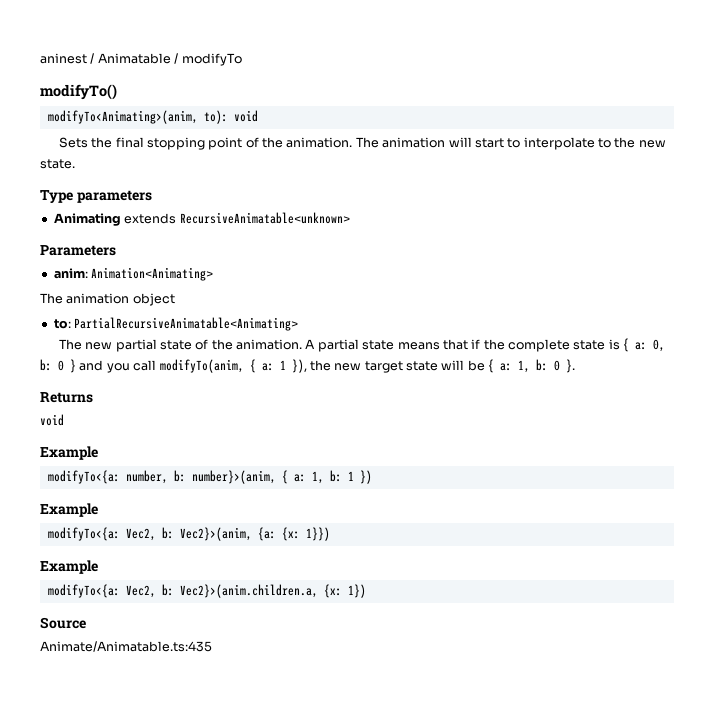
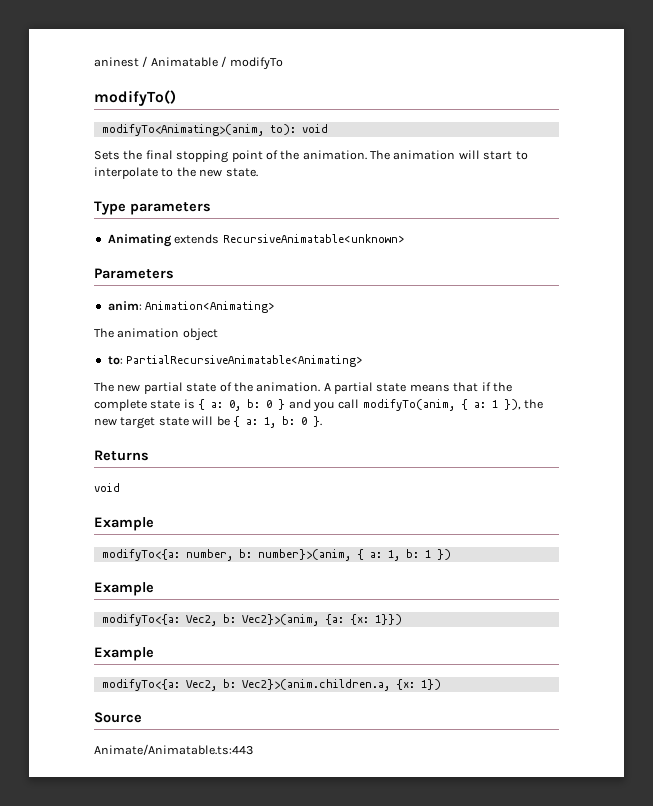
- Animate/Animatable.ts:435
+ Animate/Animatable.ts:443

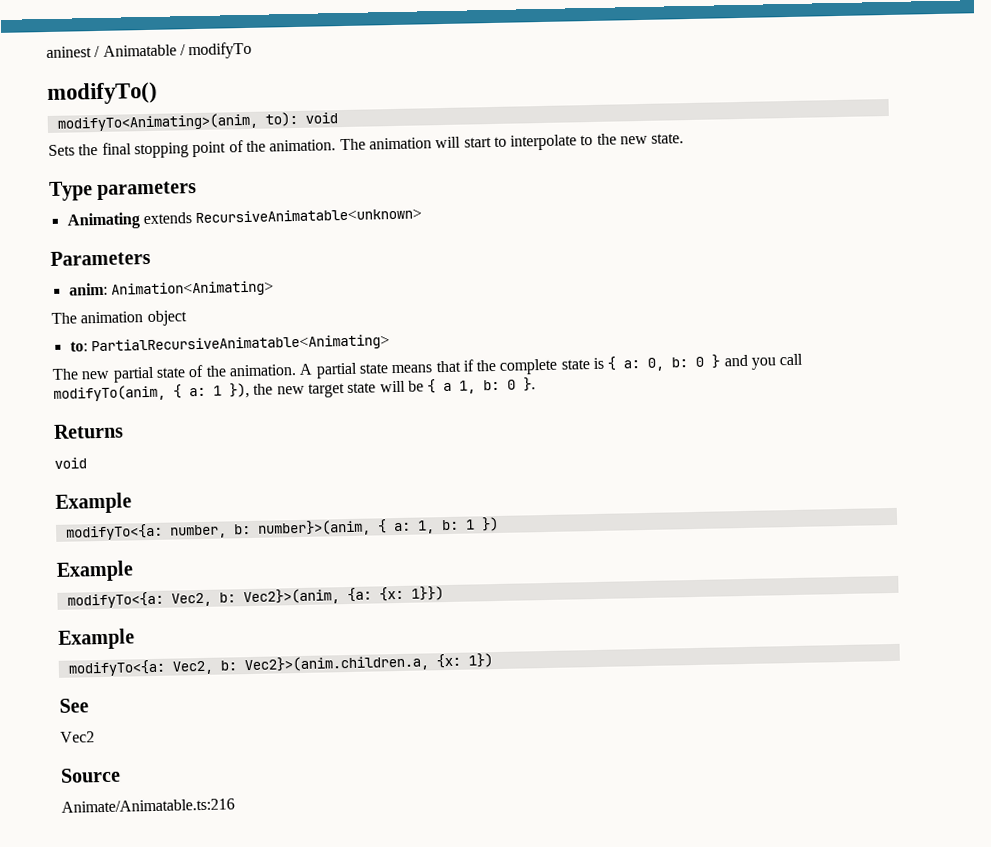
- A partial state means that if the complete state is { a: 0, b: 0 } and you call modifyTo(anim, { a: 1 }), the new target state will be { a: 1, b: 0 }.
+ A partial state means that if the complete state is { a: 0, b: 0 } and you call modifyTo(anim, { a: 1 }), the new target state will be { a 1, b: 0 }.
+ See
+ Vec2
- Animate/Animatable.ts:443
+ Animate/Animatable.ts:216

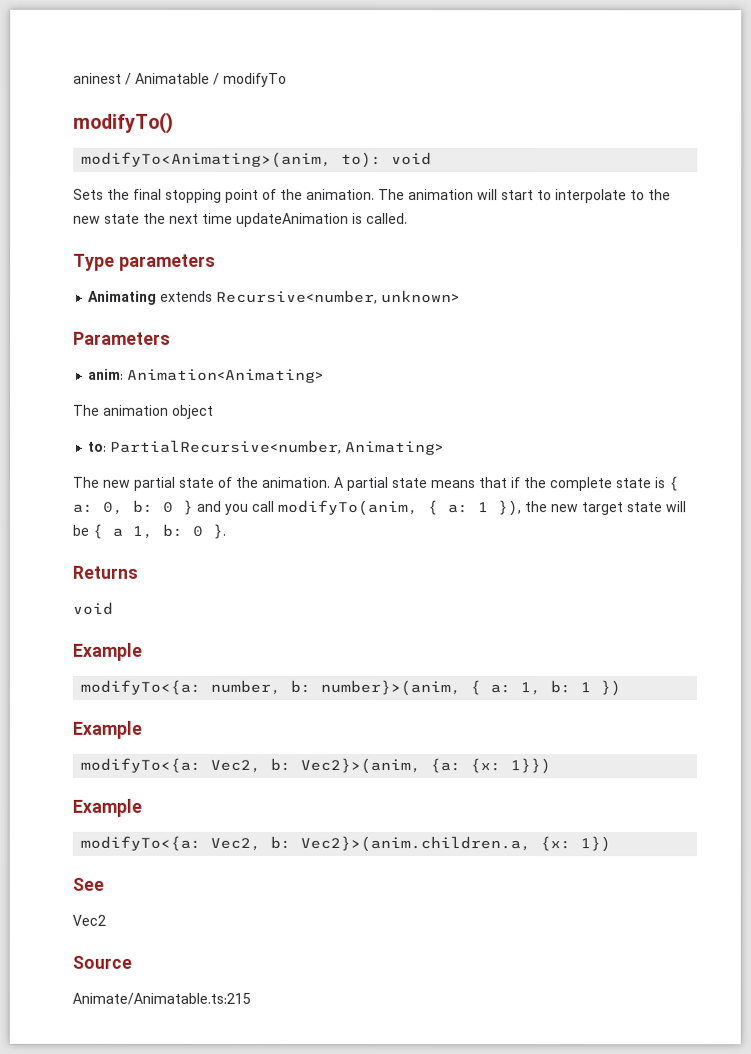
- The animation will start to interpolate to the new state.
+ The animation will start to interpolate to the new state the next time updateAnimation is called.
- Animating extends RecursiveAnimatable<unknown>
+ Animating extends Recursive<number, unknown>
- to: PartialRecursiveAnimatable<Animating>
+ to: PartialRecursive<number, Animating>
- Animate/Animatable.ts:216
+ Animate/Animatable.ts:215

